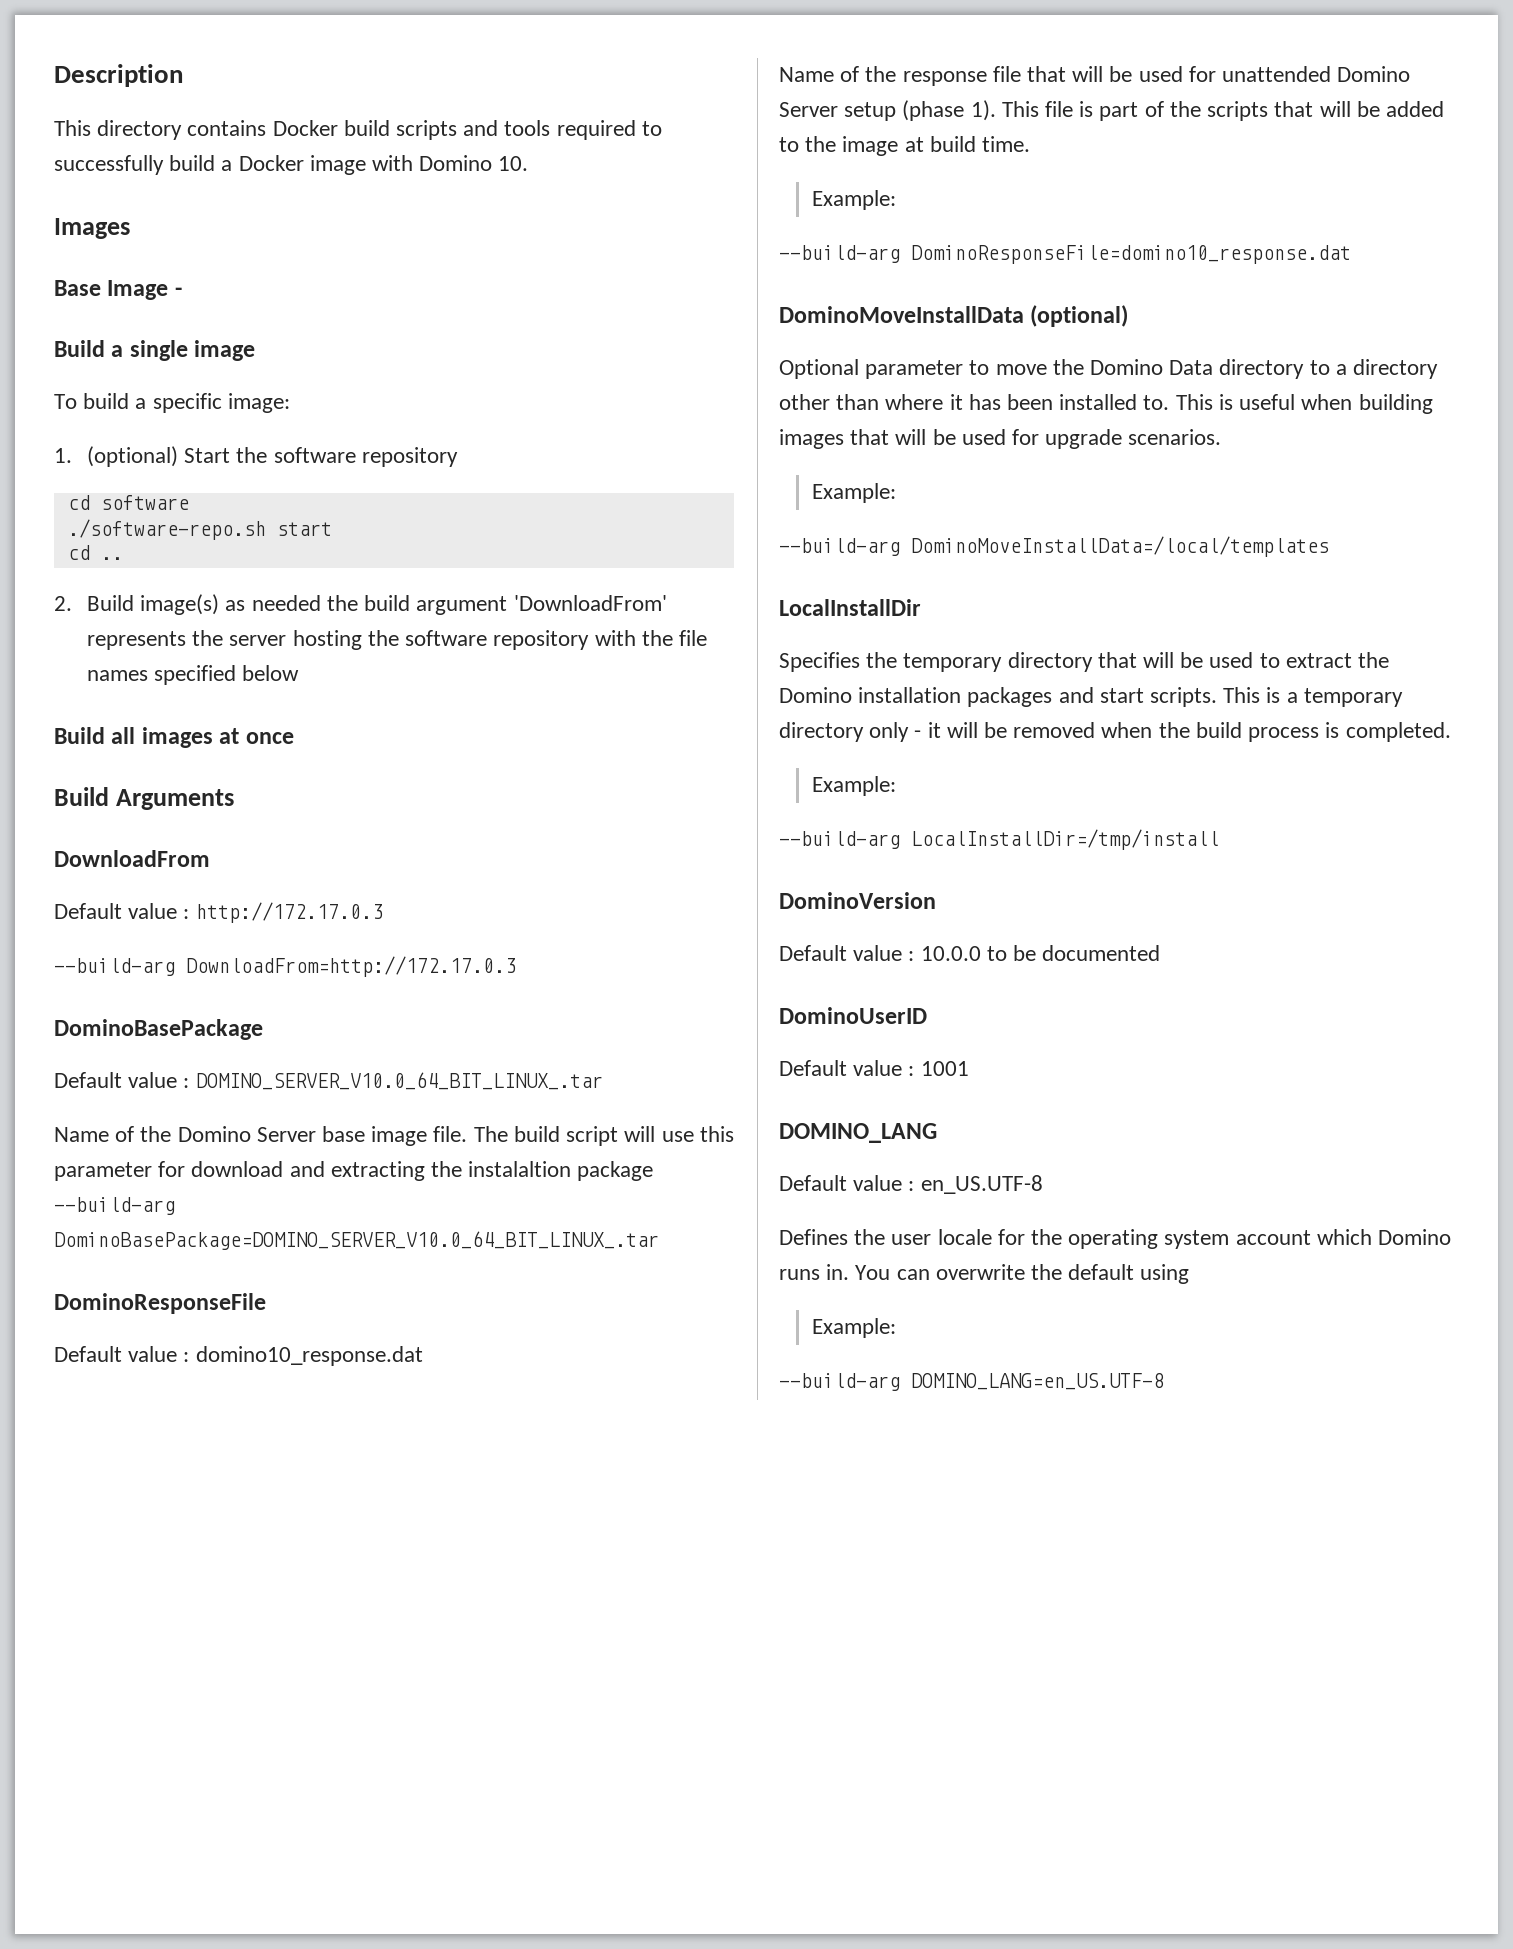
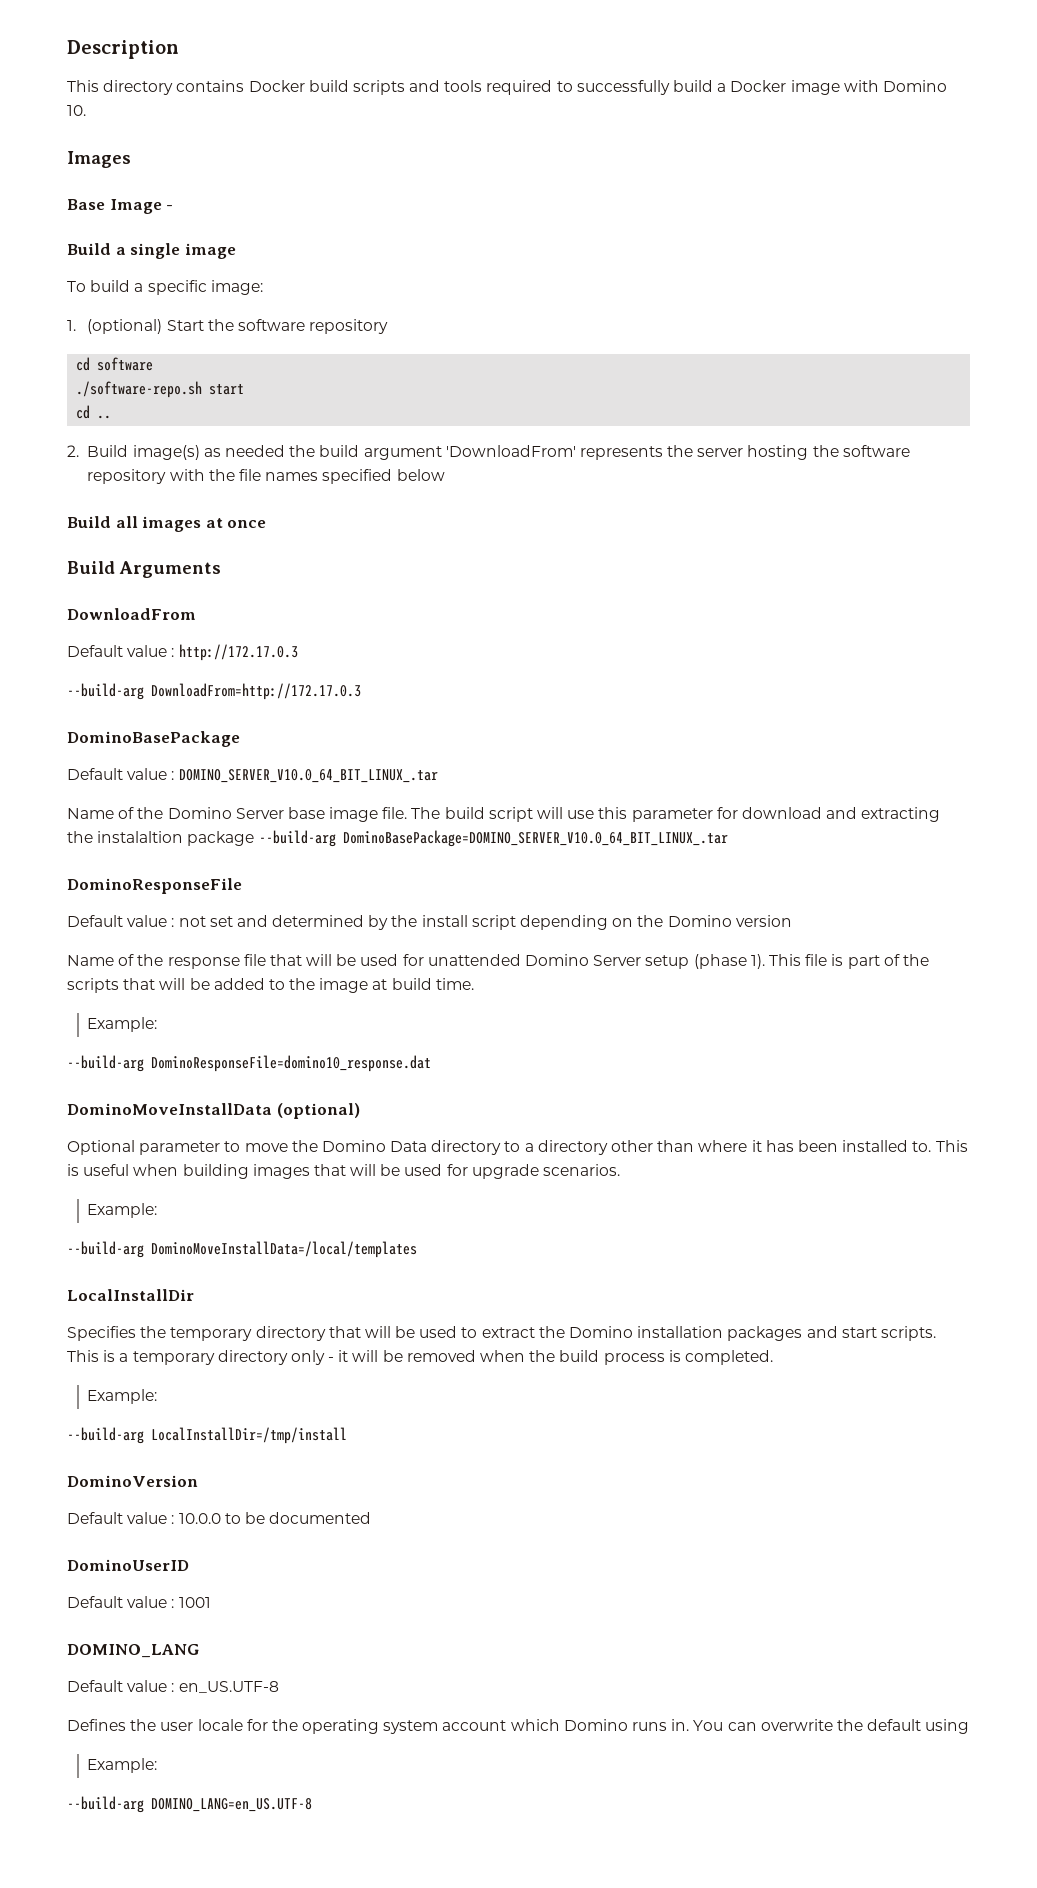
- Default value : domino10_response.dat
+ Default value : not set and determined by the install script depending on the Domino version

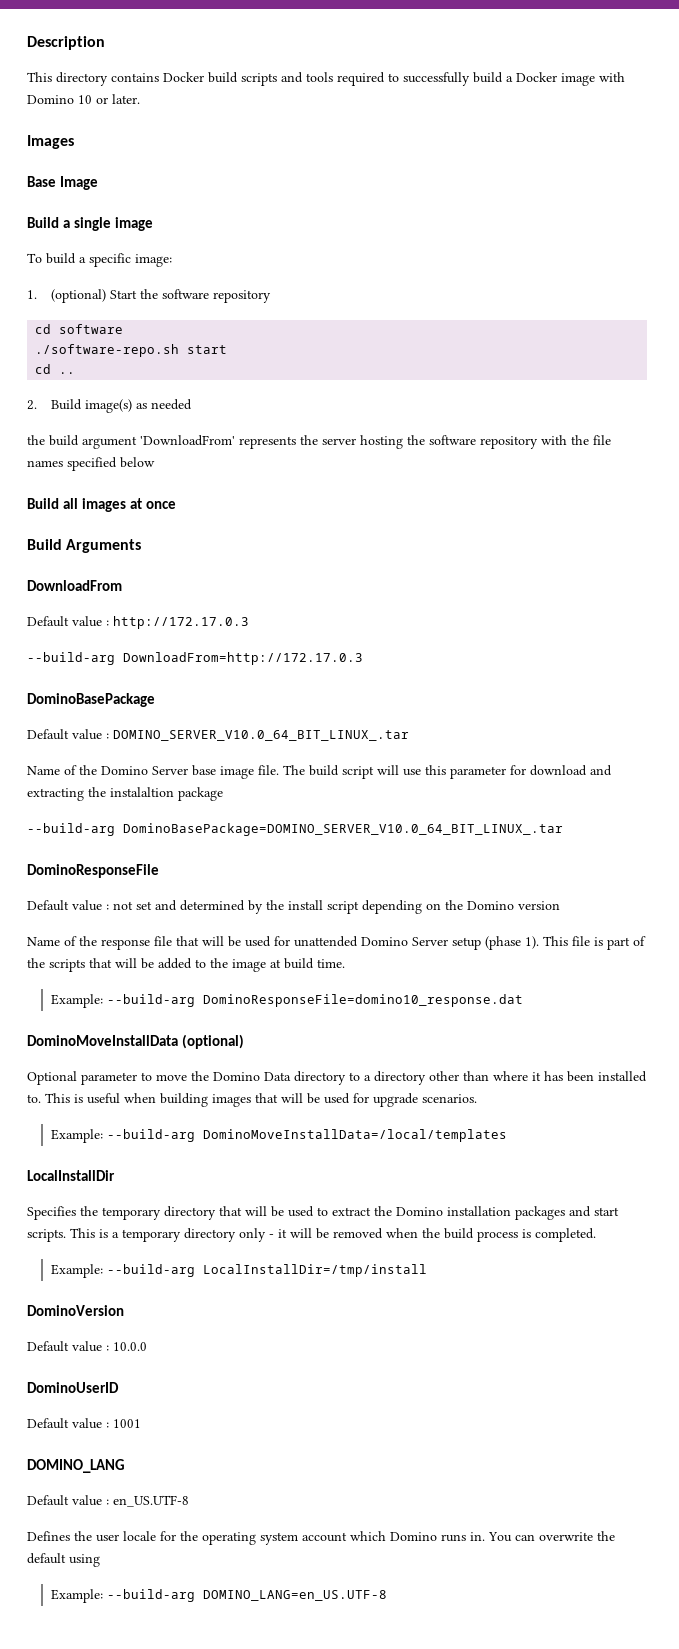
- This directory contains Docker build scripts and tools required to successfully build a Docker image with Domino 10.
+ This directory contains Docker build scripts and tools required to successfully build a Docker image with Domino 10 or later.
- Base Image -
+ Base Image
- 2. Build image(s) as needed the build argument 'DownloadFrom' represents the server hosting the software repository with the file names specified below
+ 2. Build image(s) as needed
+ the build argument 'DownloadFrom' represents the server hosting the software repository with the file names specified below
- The build script will use this parameter for download and extracting the instalaltion package --build-arg DominoBasePackage=DOMINO_SERVER_V10.0_64_BIT_LINUX_.tar
+ The build script will use this parameter for download and extracting the instalaltion package
+ --build-arg DominoBasePackage=DOMINO_SERVER_V10.0_64_BIT_LINUX_.tar
  This file is part of the scripts that will be added to the image at build time.
- Example:
- --build-arg DominoResponseFile=domino10_response.dat
+ Example: --build-arg DominoResponseFile=domino10_response.dat
  This is useful when building images that will be used for upgrade scenarios.
- Example:
- --build-arg DominoMoveInstallData=/local/templates
+ Example: --build-arg DominoMoveInstallData=/local/templates
  This is a temporary directory only - it will be removed when the build process is completed.
- Example:
- --build-arg LocalInstallDir=/tmp/install
+ Example: --build-arg LocalInstallDir=/tmp/install
- Default value : 10.0.0 to be documented
+ Default value : 10.0.0
  You can overwrite the default using
- Example:
- --build-arg DOMINO_LANG=en_US.UTF-8
+ Example: --build-arg DOMINO_LANG=en_US.UTF-8

